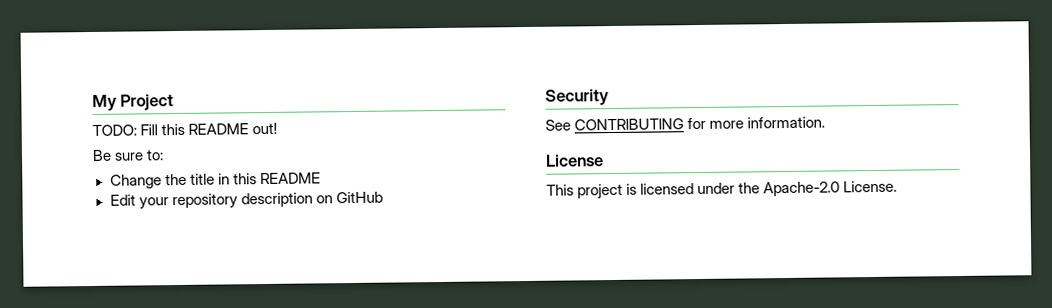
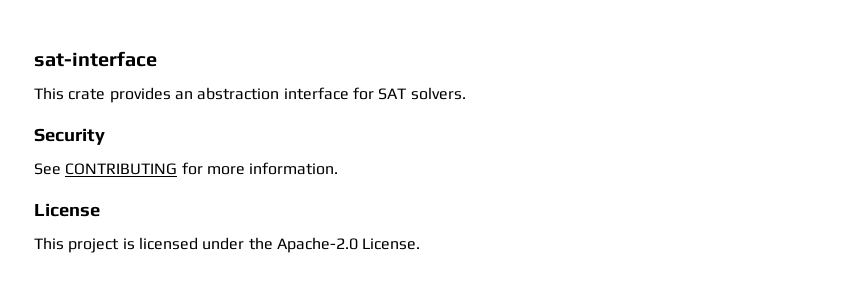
- My Project
- TODO: Fill this README out!
- Be sure to:
- Change the title in this README
- Edit your repository description on GitHub
+ sat-interface
+ This crate provides an abstraction interface for SAT solvers.

